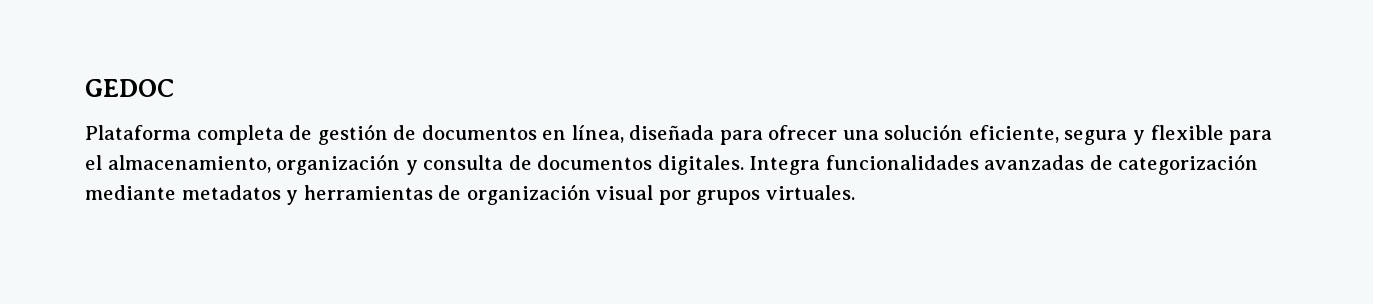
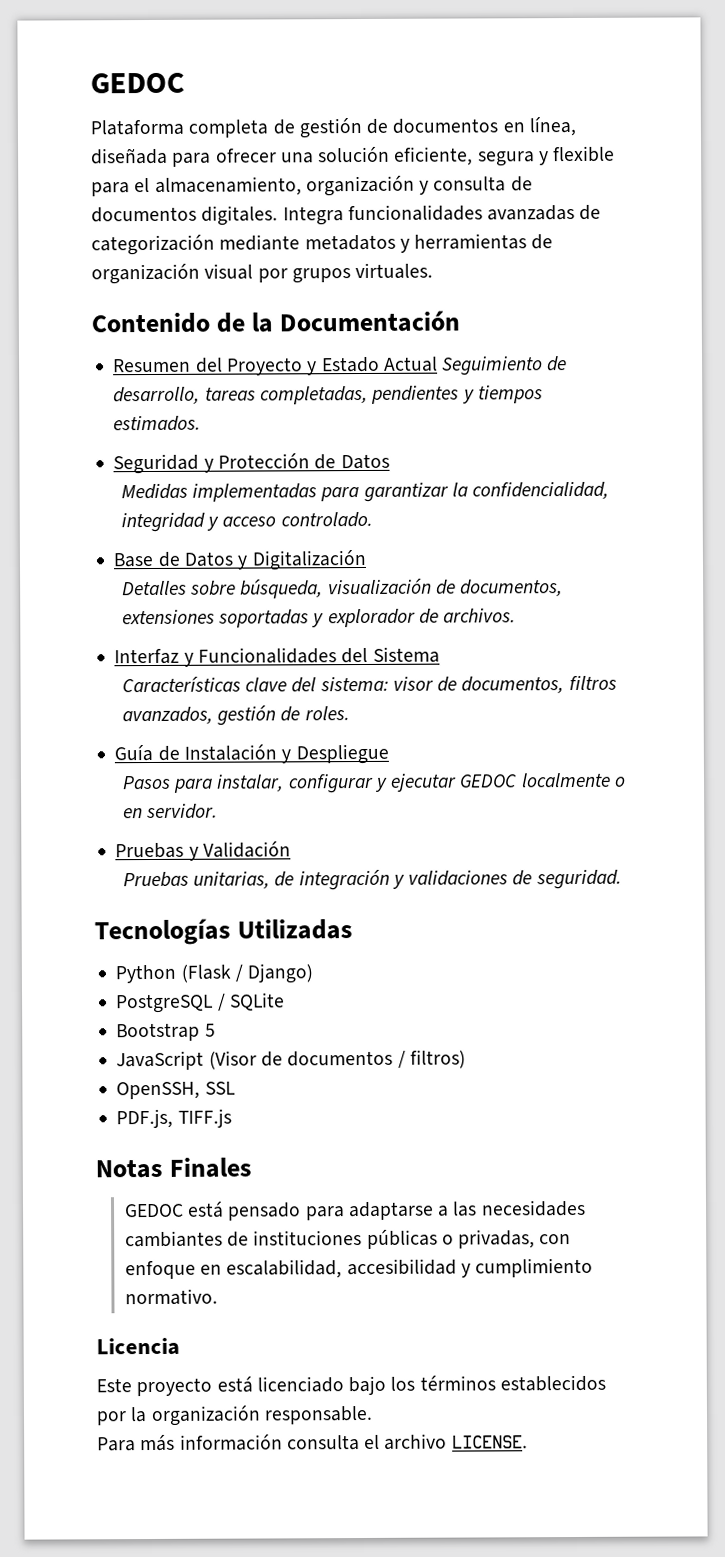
+ Contenido de la Documentación
+ Resumen del Proyecto y Estado Actual Seguimiento de desarrollo, tareas completadas, pendientes y tiempos estimados.
+ Seguridad y Protección de Datos
+ Medidas implementadas para garantizar la confidencialidad, integridad y acceso controlado.
+ Base de Datos y Digitalización
+ Detalles sobre búsqueda, visualización de documentos, extensiones soportadas y explorador de archivos.
+ Interfaz y Funcionalidades del Sistema
+ Características clave del sistema: visor de documentos, filtros avanzados, gestión de roles.
+ Guía de Instalación y Despliegue
+ Pasos para instalar, configurar y ejecutar GEDOC localmente o en servidor.
+ Pruebas y Validación
+ Pruebas unitarias, de integración y validaciones de seguridad.
+ Tecnologías Utilizadas
+ Python (Flask / Django)
+ PostgreSQL / SQLite
+ Bootstrap 5
+ JavaScript (Visor de documentos / filtros)
+ OpenSSH, SSL
+ PDF.js, TIFF.js
+ Notas Finales
+ GEDOC está pensado para adaptarse a las necesidades cambiantes de instituciones públicas o privadas, con enfoque en escalabilidad, accesibilidad y cumplimiento normativo.
+ Licencia
+ Este proyecto está licenciado bajo los términos establecidos por la organización responsable.
+ Para más información consulta el archivo LICENSE.

